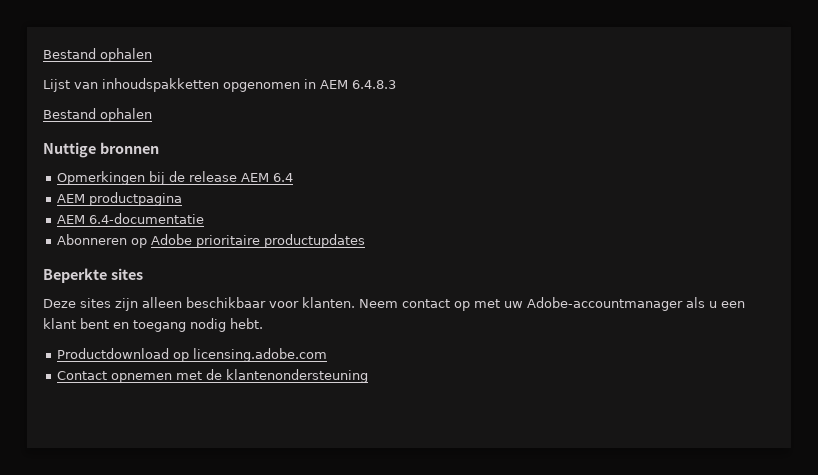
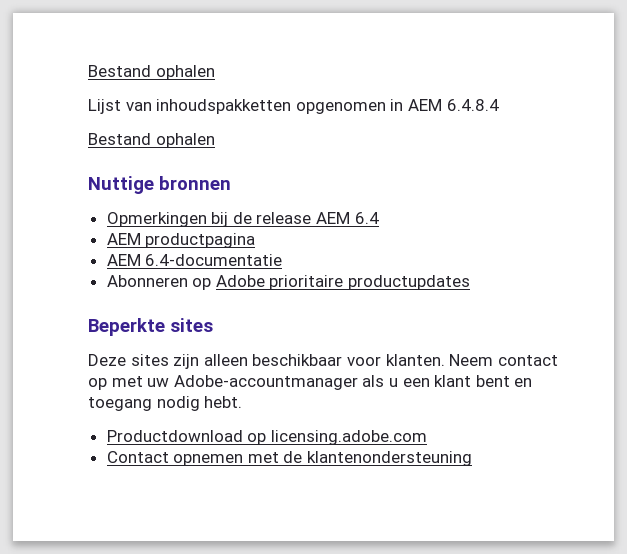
- Lijst van inhoudspakketten opgenomen in AEM 6.4.8.3
+ Lijst van inhoudspakketten opgenomen in AEM 6.4.8.4

